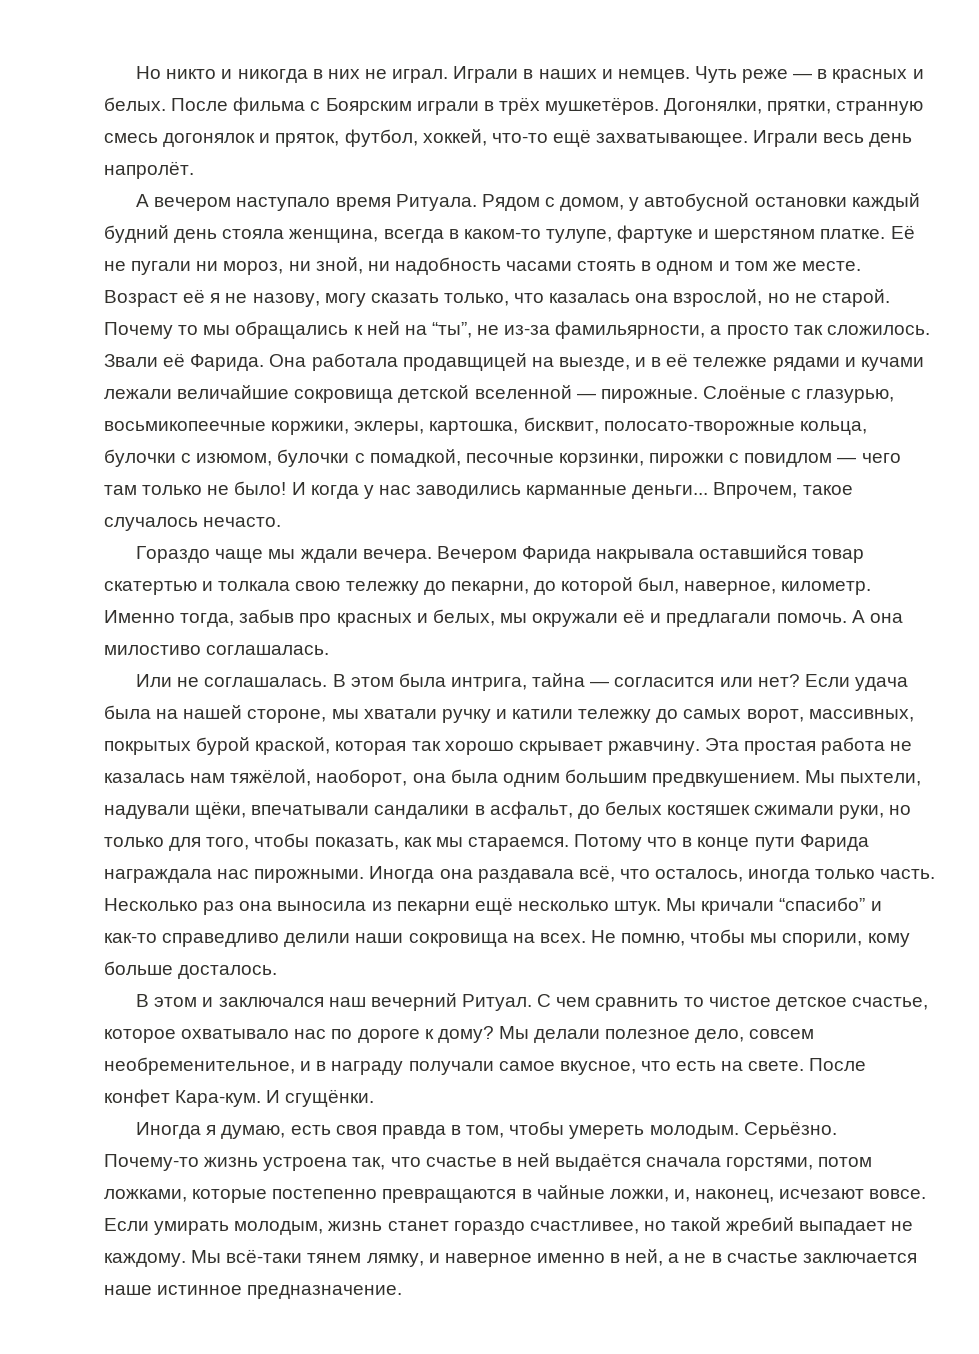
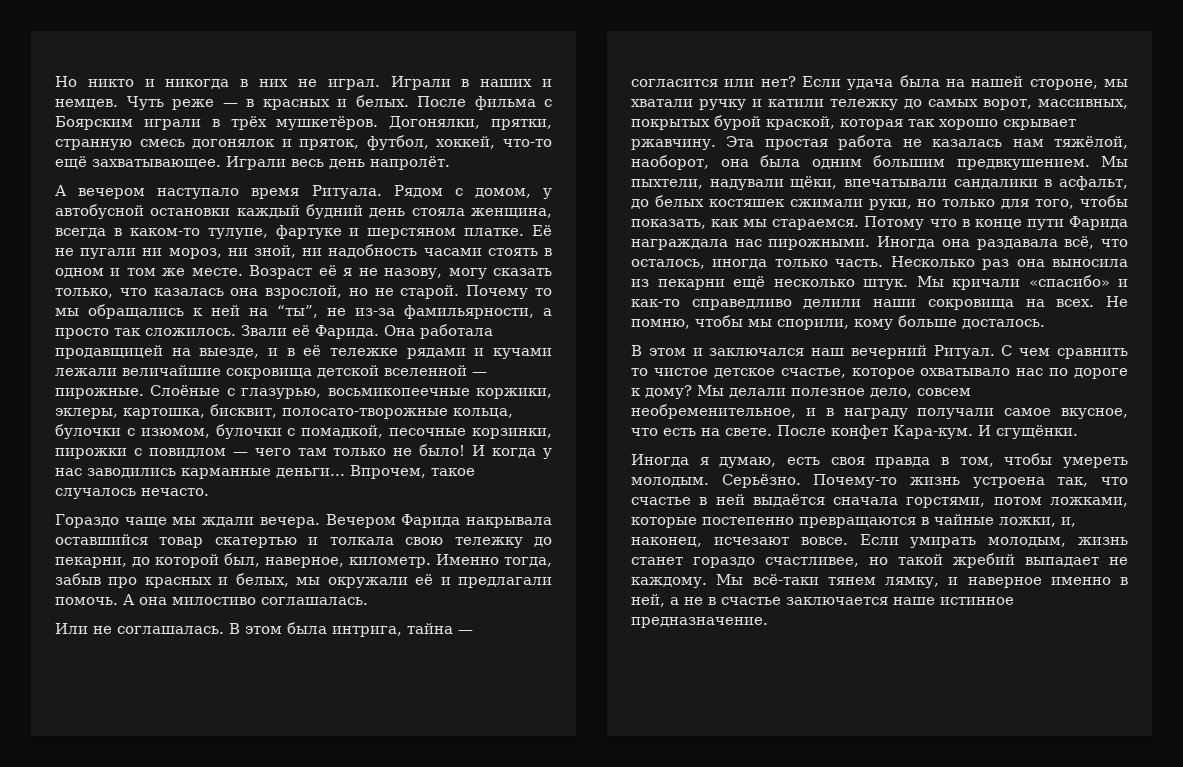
- Мы кричали “спасибо” и как-то справедливо делили наши сокровища на всех.
+ Мы кричали «спасибо» и как-то справедливо делили наши сокровища на всех.

